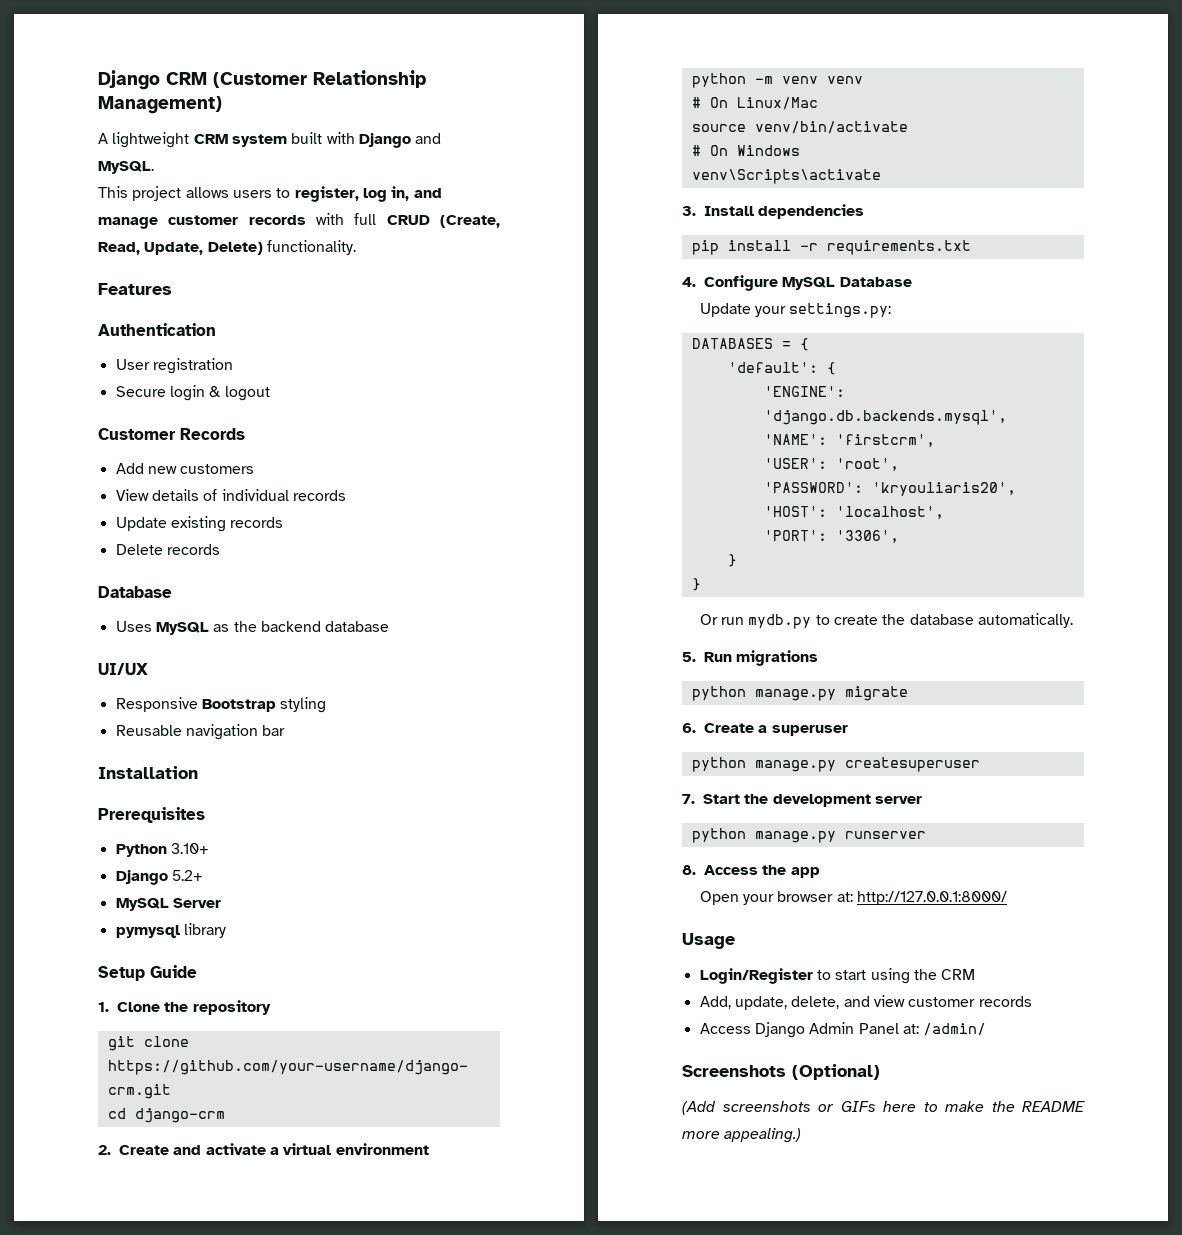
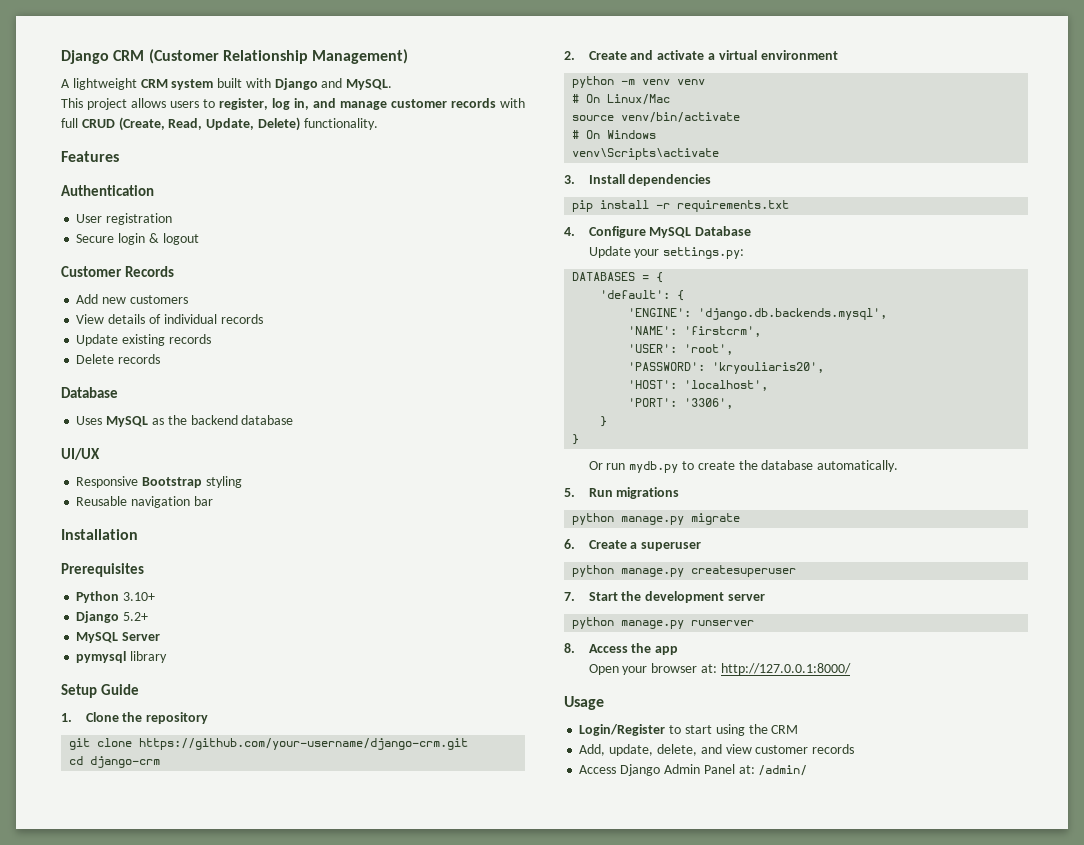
- Screenshots (Optional)
- (Add screenshots or GIFs here to make the README more appealing.)

